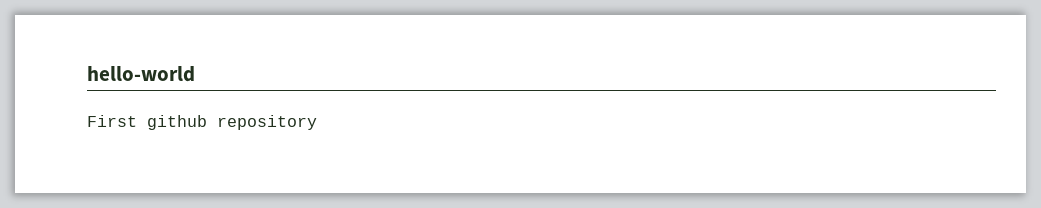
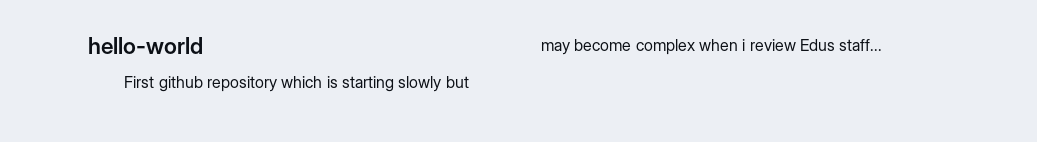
- First github repository
+ First github repository which is starting slowly but may become complex when i review Edus staff...

